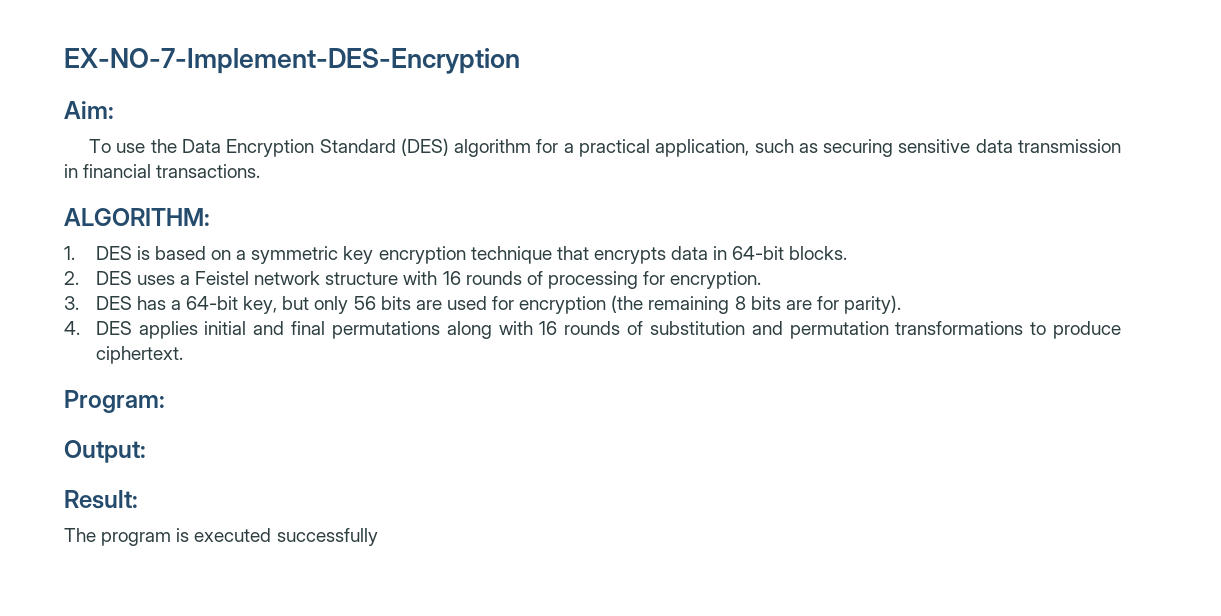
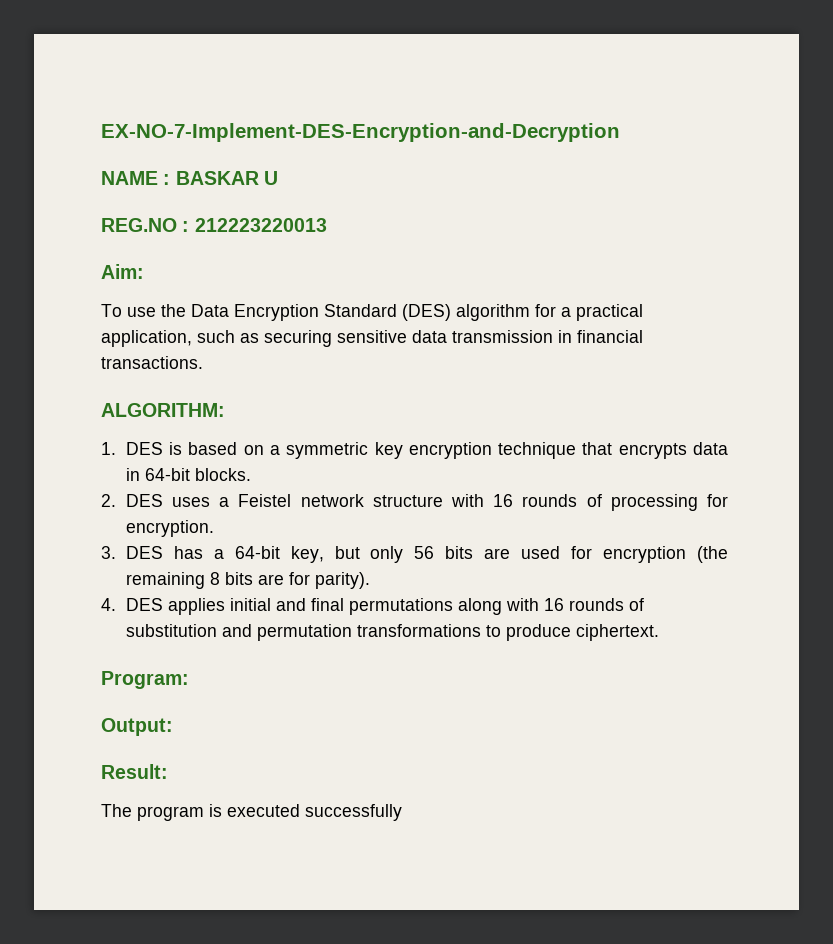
- EX-NO-7-Implement-DES-Encryption
+ EX-NO-7-Implement-DES-Encryption-and-Decryption
+ NAME : BASKAR U
+ REG.NO : 212223220013

